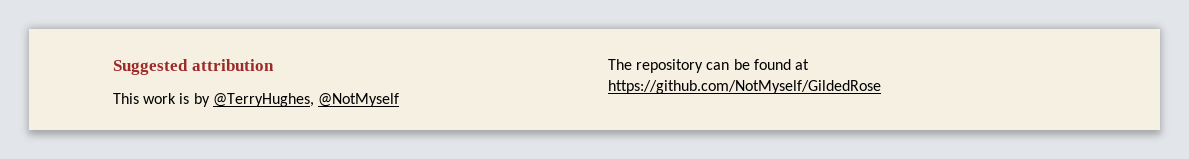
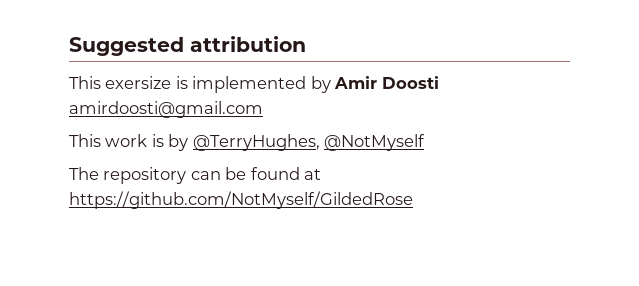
+ This exersize is implemented by Amir Doosti amirdoosti@gmail.com

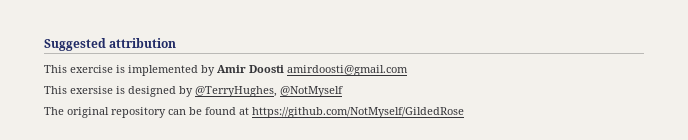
- This exersize is implemented by Amir Doosti amirdoosti@gmail.com
+ This exercise is implemented by Amir Doosti amirdoosti@gmail.com
- This work is by @TerryHughes, @NotMyself
+ This exersise is designed by @TerryHughes, @NotMyself
- The repository can be found at https://github.com/NotMyself/GildedRose
+ The original repository can be found at https://github.com/NotMyself/GildedRose

